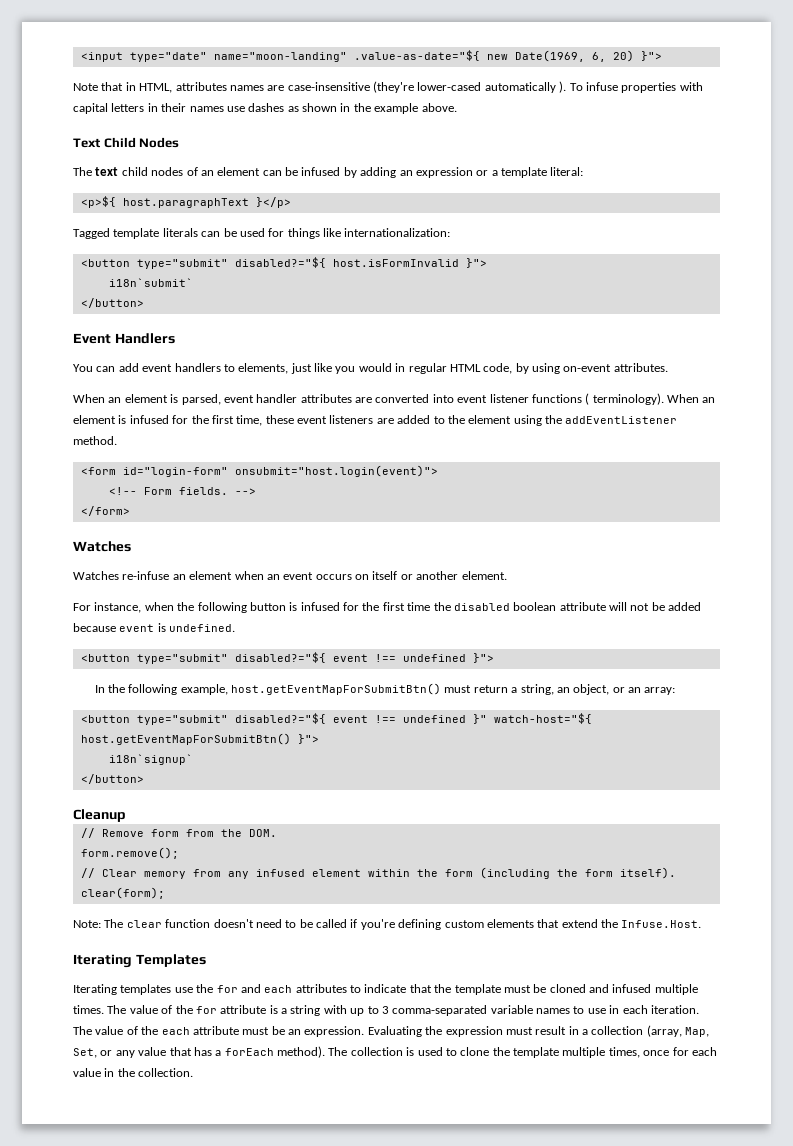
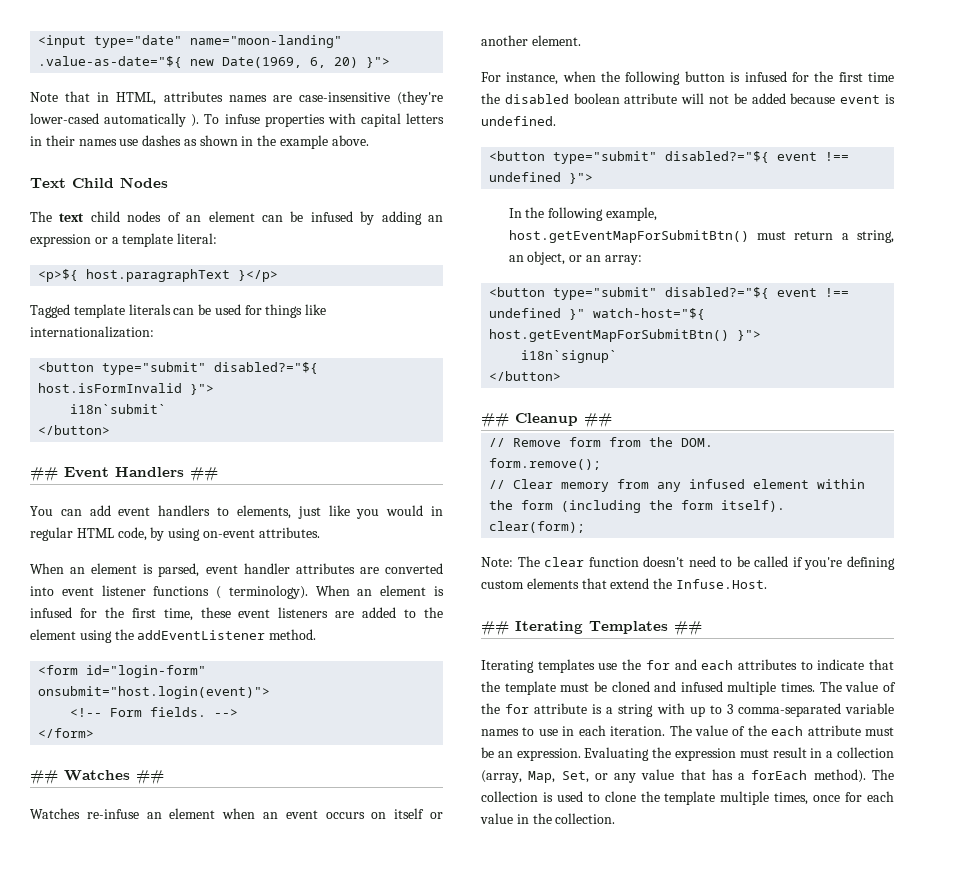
- Event Handlers
+ ## Event Handlers ##
  </form>
- Watches
+ ## Watches ##
- Cleanup
+ ## Cleanup ##
- Iterating Templates
+ ## Iterating Templates ##

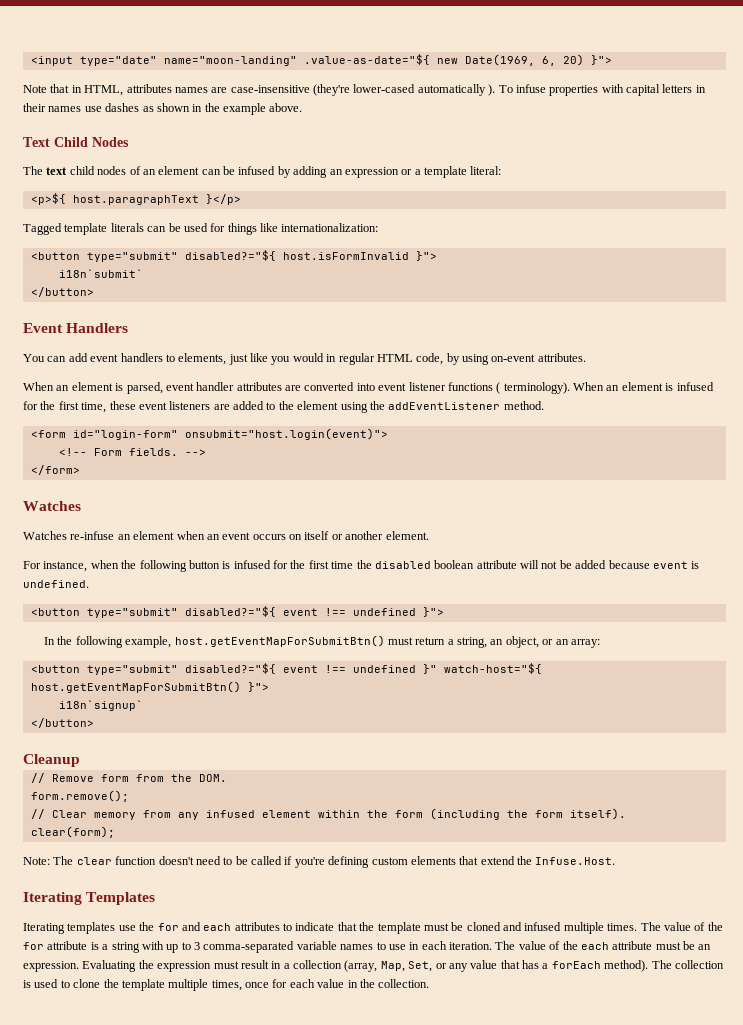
- ## Event Handlers ##
+ Event Handlers
  </form>
- ## Watches ##
+ Watches
- ## Cleanup ##
+ Cleanup
- ## Iterating Templates ##
+ Iterating Templates

